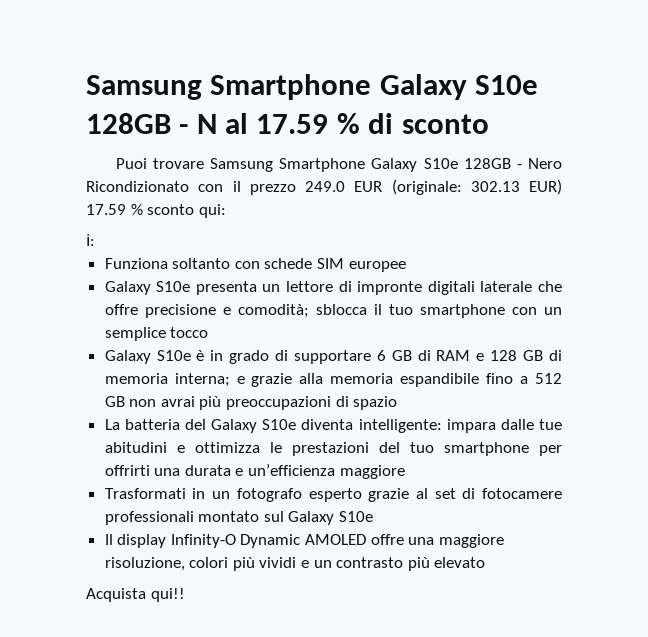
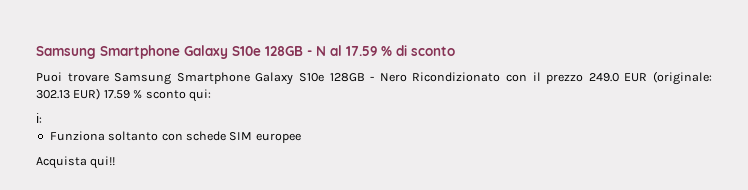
- Galaxy S10e presenta un lettore di impronte digitali laterale che offre precisione e comodità; sblocca il tuo smartphone con un semplice tocco
- Galaxy S10e è in grado di supportare 6 GB di RAM e 128 GB di memoria interna; e grazie alla memoria espandibile fino a 512 GB non avrai più preoccupazioni di spazio
- La batteria del Galaxy S10e diventa intelligente: impara dalle tue abitudini e ottimizza le prestazioni del tuo smartphone per offrirti una durata e un’efficienza maggiore
- Trasformati in un fotografo esperto grazie al set di fotocamere professionali montato sul Galaxy S10e
- Il display Infinity-O Dynamic AMOLED offre una maggiore risoluzione, colori più vividi e un contrasto più elevato

